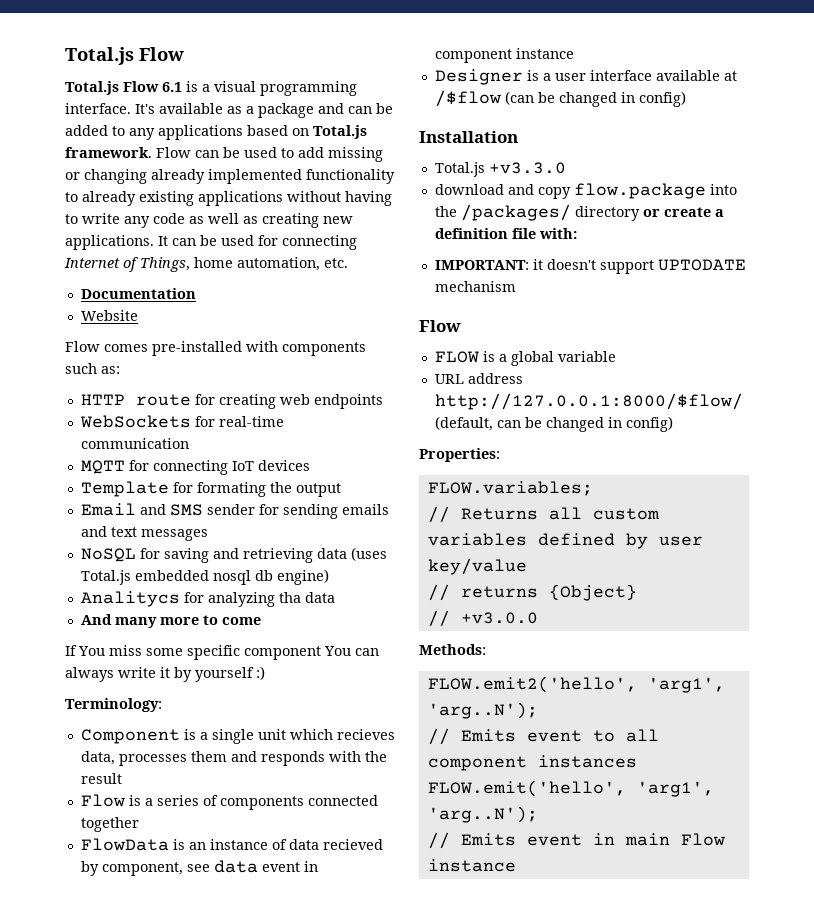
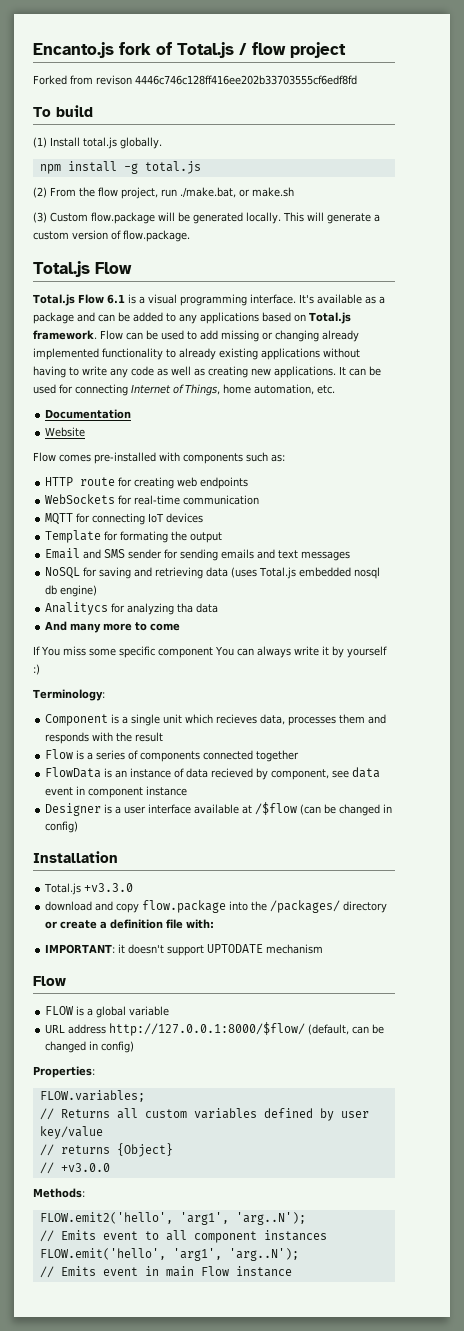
+ Encanto.js fork of Total.js / flow project
+ Forked from revison 4446c746c128ff416ee202b33703555cf6edf8fd
+ To build
+ (1) Install total.js globally.
+ npm install -g total.js
+ (2) From the flow project, run ./make.bat, or make.sh
+ (3) Custom flow.package will be generated locally. This will generate a custom version of flow.package.

